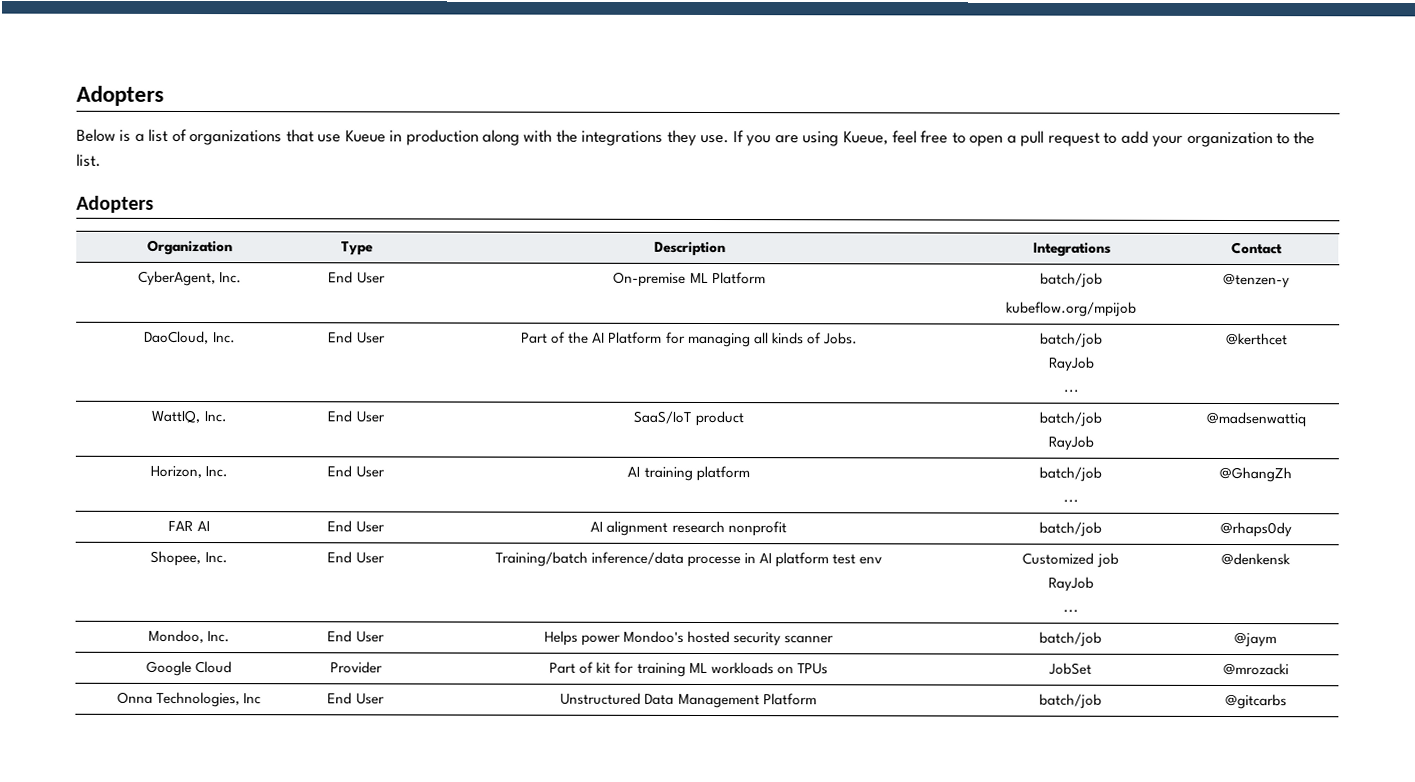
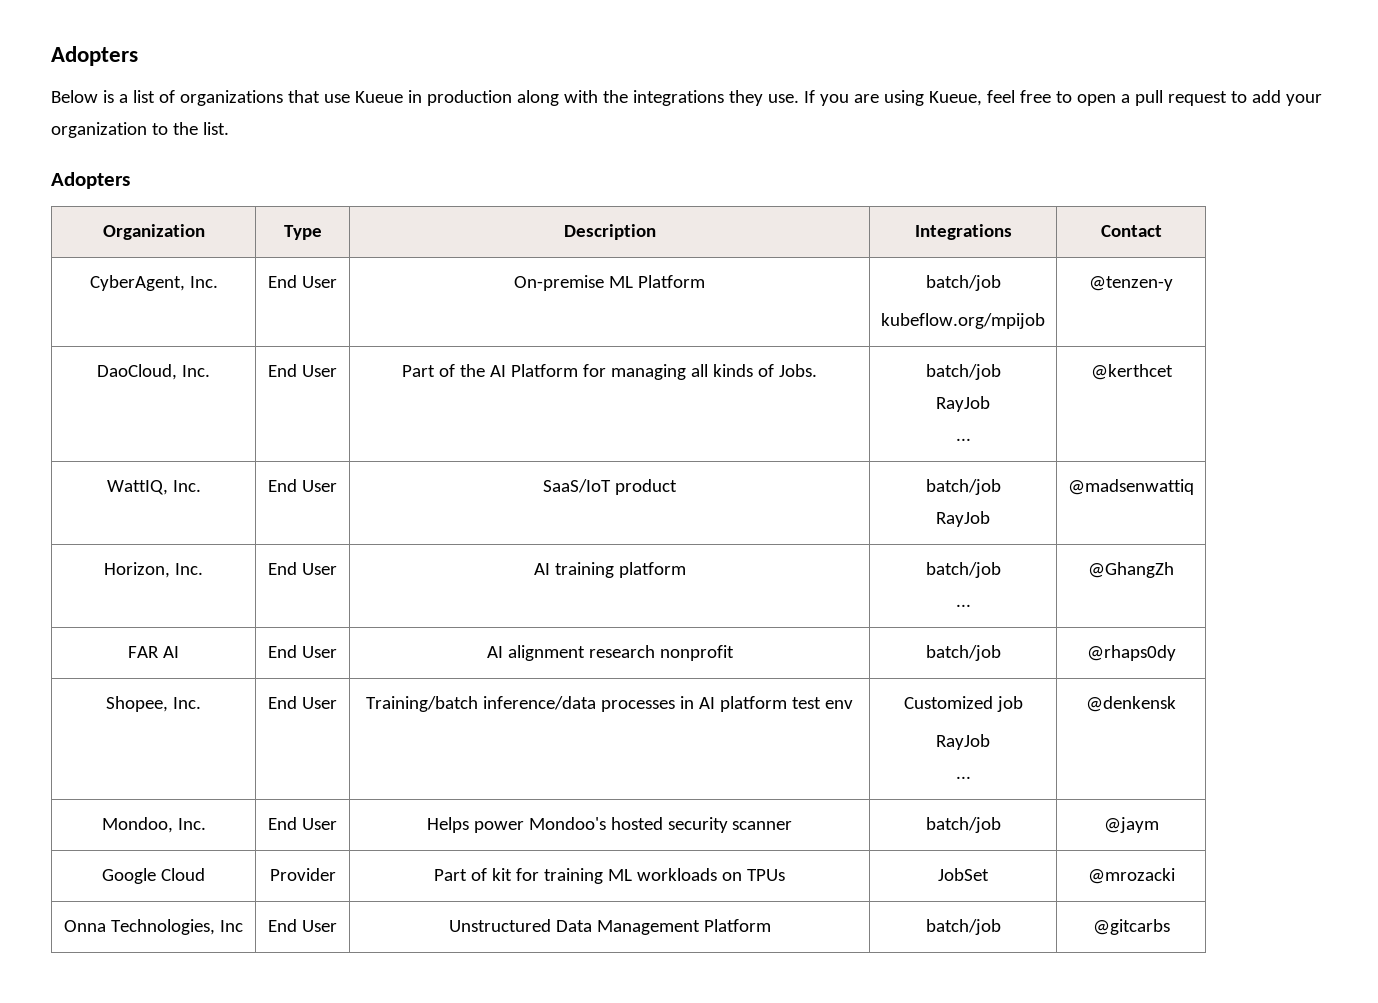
- Shopee, Inc. | End User | Training/batch inference/data processe in AI platform test env | Customized job
+ Shopee, Inc. | End User | Training/batch inference/data processes in AI platform test env | Customized job

